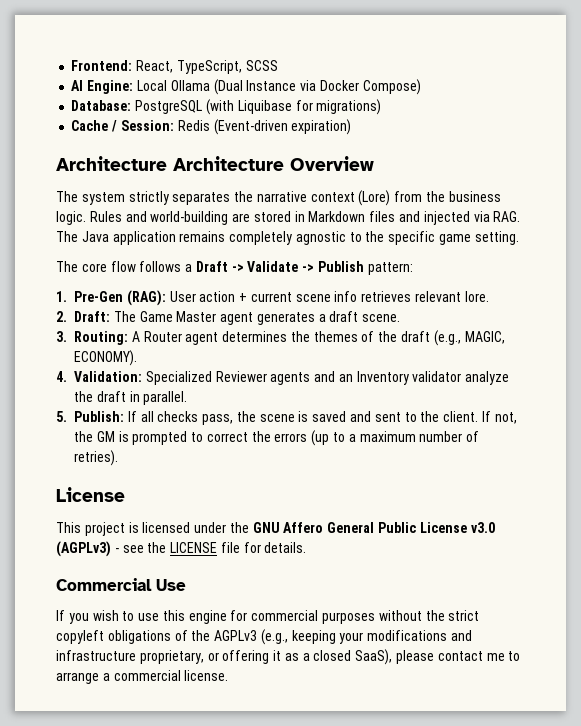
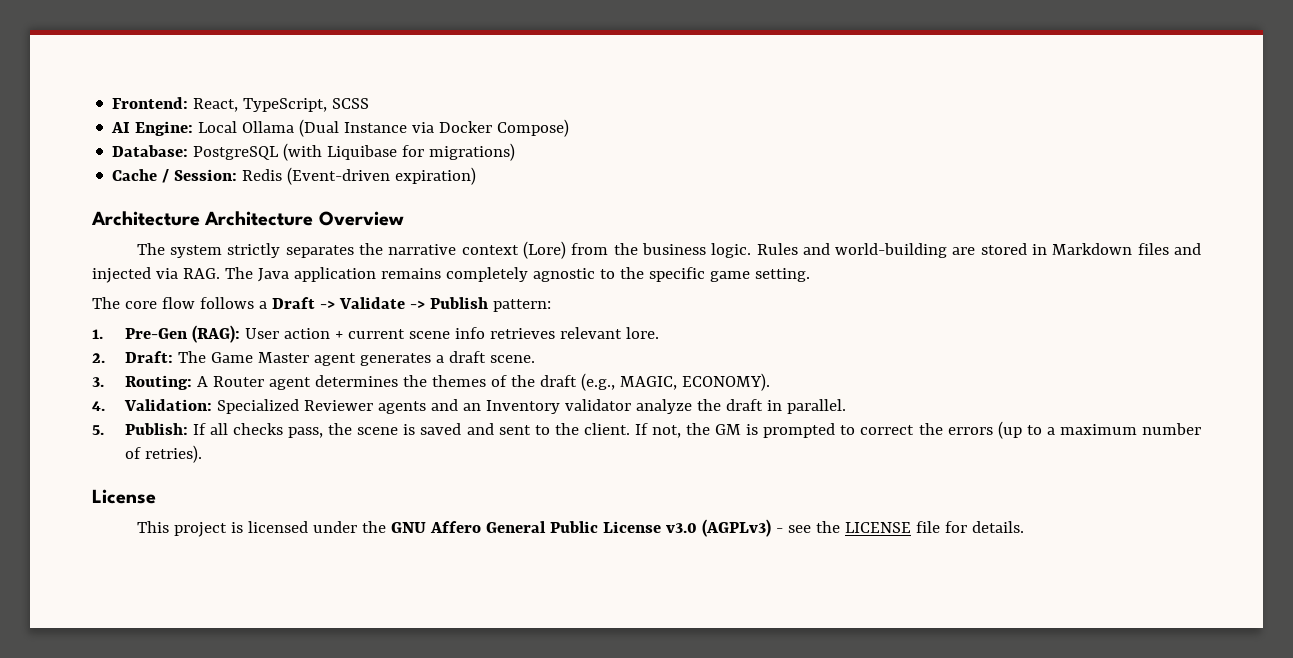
- Commercial Use
- If you wish to use this engine for commercial purposes without the strict copyleft obligations of the AGPLv3 (e.g., keeping your modifications and infrastructure proprietary, or offering it as a closed SaaS), please contact me to arrange a commercial license.

